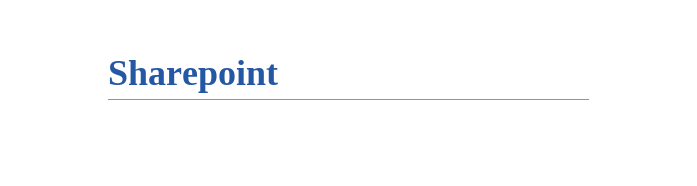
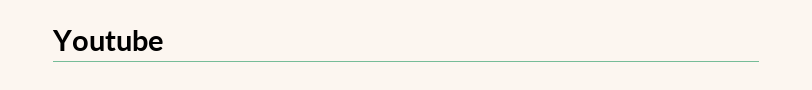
- Sharepoint
+ Youtube

